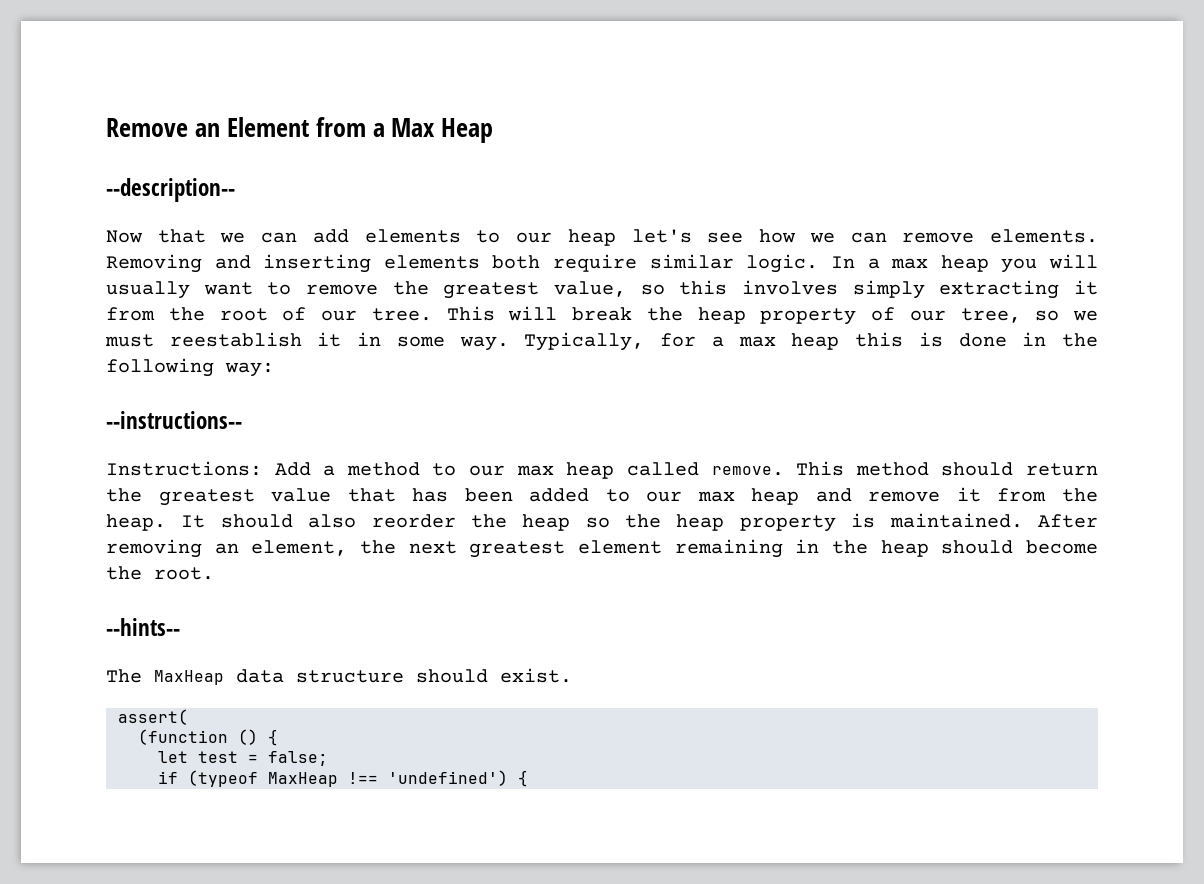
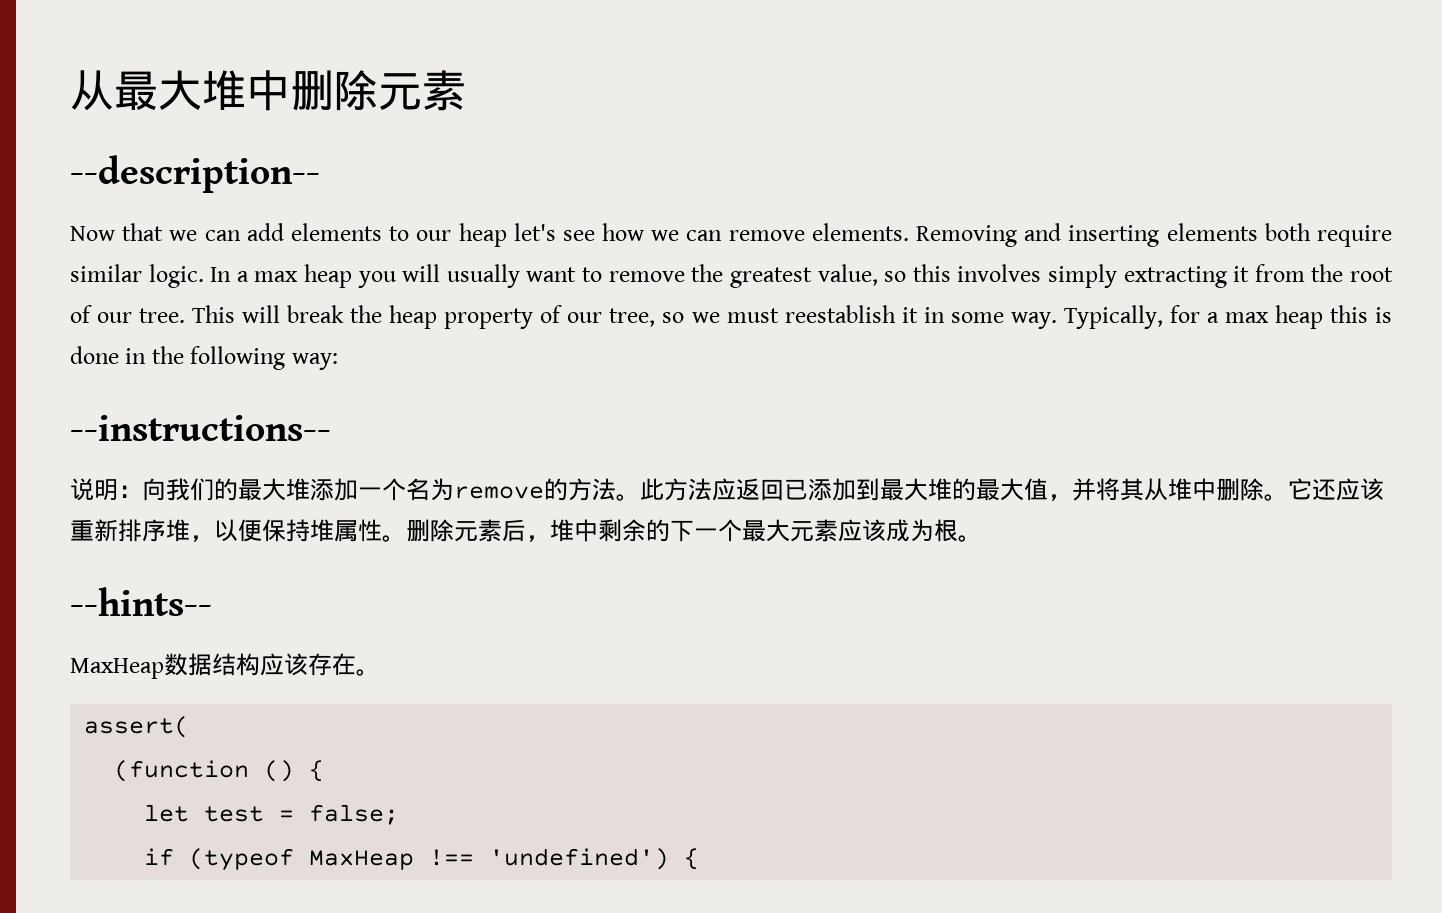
- Remove an Element from a Max Heap
+ 从最大堆中删除元素
- Instructions: Add a method to our max heap called remove. This method should return the greatest value that has been added to our max heap and remove it from the heap. It should also reorder the heap so the heap property is maintained. After removing an element, the next greatest element remaining in the heap should become the root.
+ 说明：向我们的最大堆添加一个名为remove的方法。此方法应返回已添加到最大堆的最大值，并将其从堆中删除。它还应该重新排序堆，以便保持堆属性。删除元素后，堆中剩余的下一个最大元素应该成为根。
  --hints--
- The MaxHeap data structure should exist.
+ MaxHeap数据结构应该存在。

